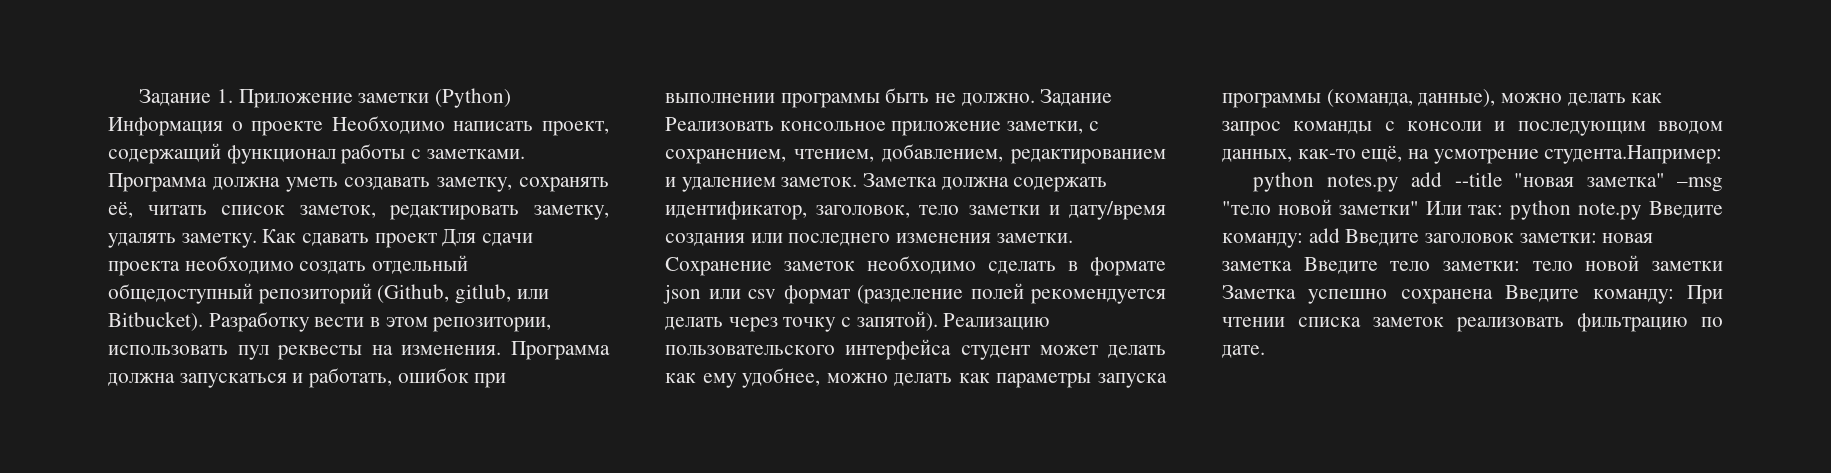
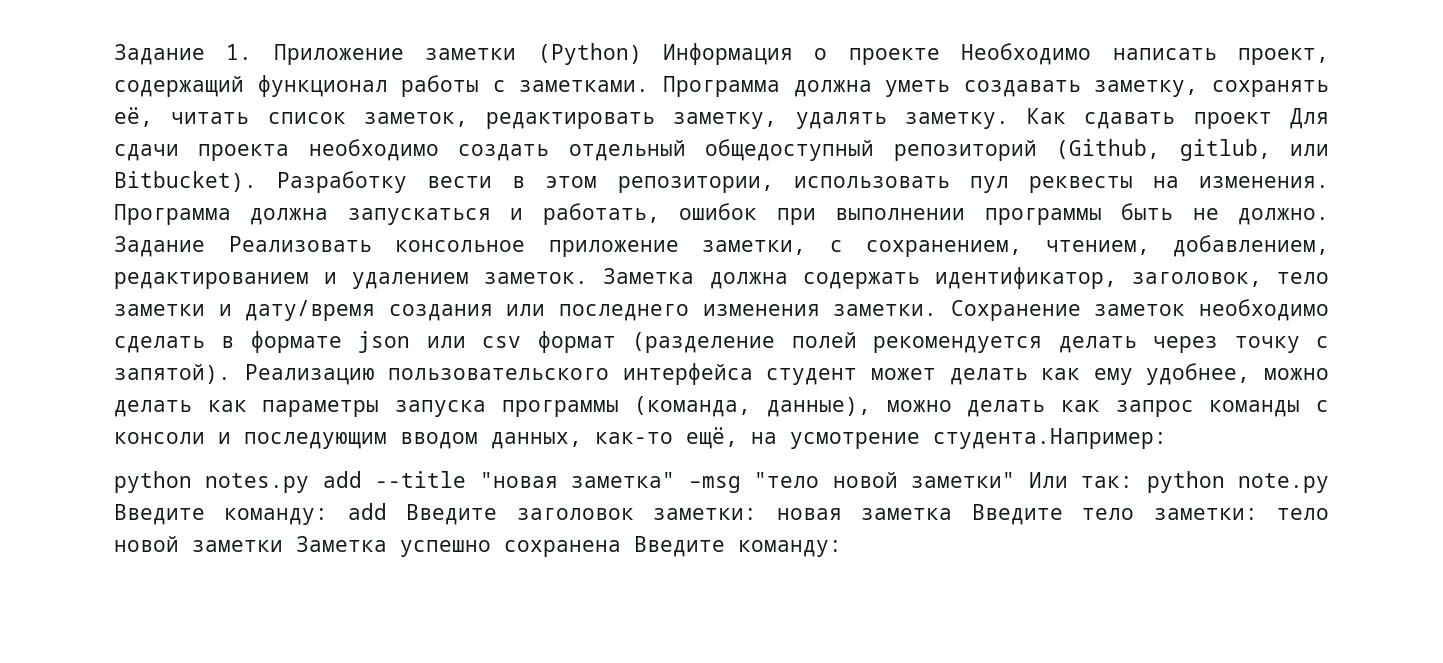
- python notes.py add --title "новая заметка" –msg "тело новой заметки" Или так: python note.py Введите команду: add Введите заголовок заметки: новая заметка Введите тело заметки: тело новой заметки Заметка успешно сохранена Введите команду: При чтении списка заметок реализовать фильтрацию по дате.
+ python notes.py add --title "новая заметка" –msg "тело новой заметки" Или так: python note.py Введите команду: add Введите заголовок заметки: новая заметка Введите тело заметки: тело новой заметки Заметка успешно сохранена Введите команду:

